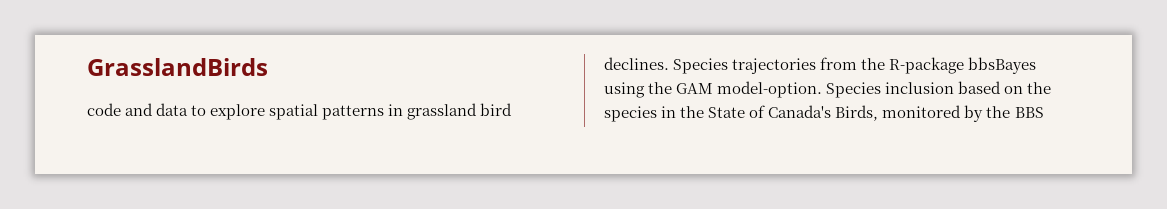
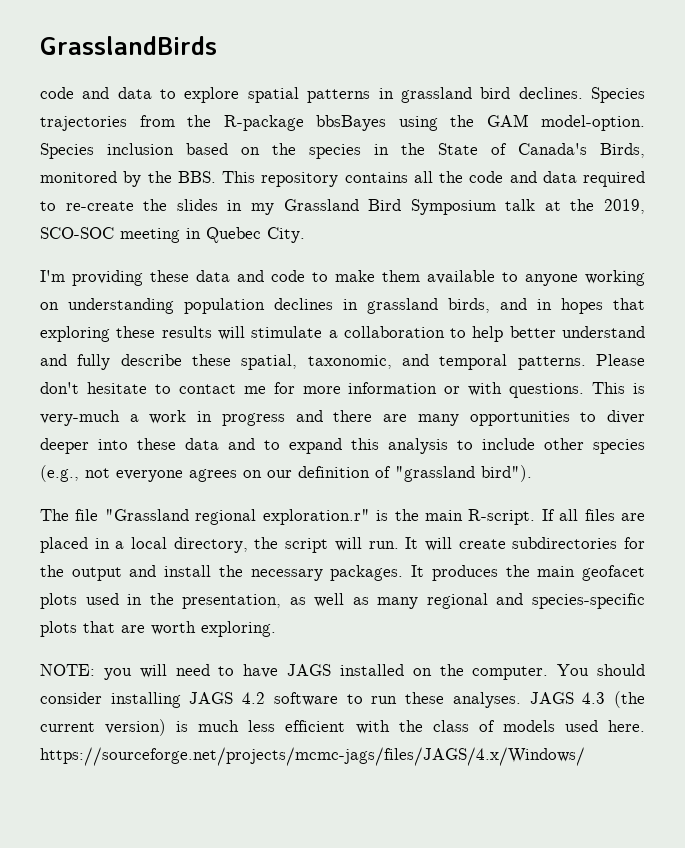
- Species inclusion based on the species in the State of Canada's Birds, monitored by the BBS
+ Species inclusion based on the species in the State of Canada's Birds, monitored by the BBS. This repository contains all the code and data required to re-create the slides in my Grassland Bird Symposium talk at the 2019, SCO-SOC meeting in Quebec City.
+ I'm providing these data and code to make them available to anyone working on understanding population declines in grassland birds, and in hopes that exploring these results will stimulate a collaboration to help better understand and fully describe these spatial, taxonomic, and temporal patterns. Please don't hesitate to contact me for more information or with questions. This is very-much a work in progress and there are many opportunities to diver deeper into these data and to expand this analysis to include other species (e.g., not everyone agrees on our definition of "grassland bird").
+ The file "Grassland regional exploration.r" is the main R-script. If all files are placed in a local directory, the script will run. It will create subdirectories for the output and install the necessary packages. It produces the main geofacet plots used in the presentation, as well as many regional and species-specific plots that are worth exploring.
+ NOTE: you will need to have JAGS installed on the computer. You should consider installing JAGS 4.2 software to run these analyses. JAGS 4.3 (the current version) is much less efficient with the class of models used here. https://sourceforge.net/projects/mcmc-jags/files/JAGS/4.x/Windows/

